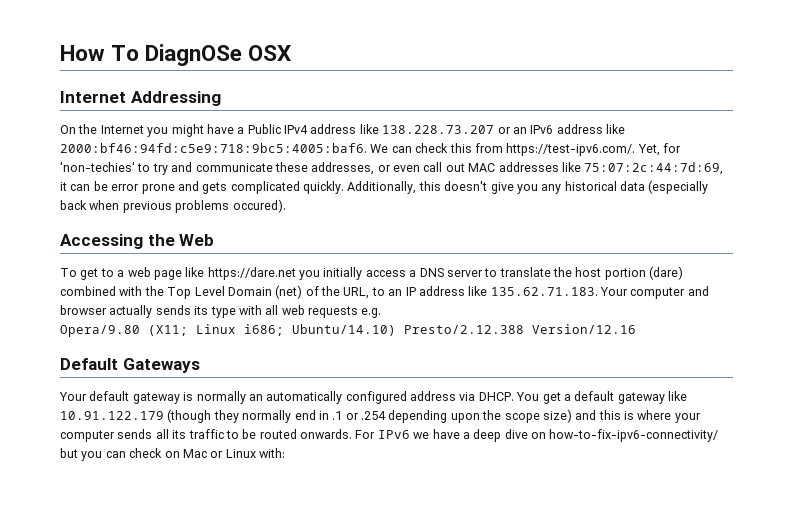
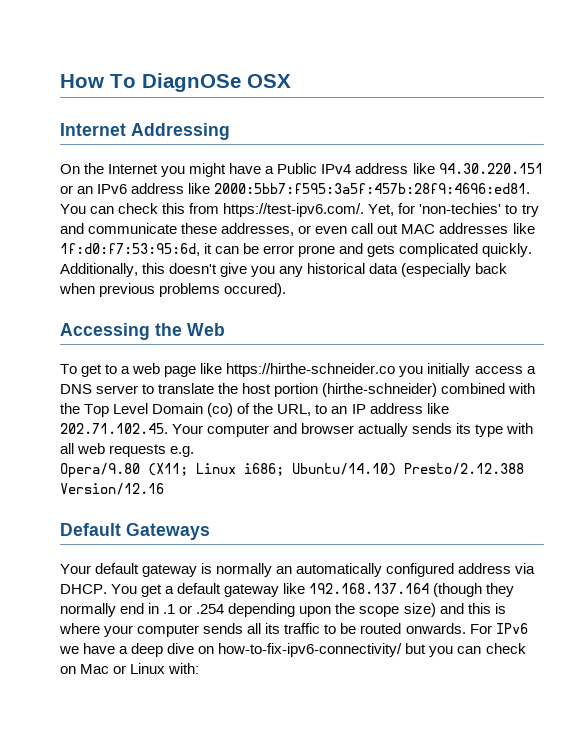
- On the Internet you might have a Public IPv4 address like 138.228.73.207 or an IPv6 address like 2000:bf46:94fd:c5e9:718:9bc5:4005:baf6. We can check this from https://test-ipv6.com/. Yet, for 'non-techies' to try and communicate these addresses, or even call out MAC addresses like 75:07:2c:44:7d:69, it can be error prone and gets complicated quickly.
+ On the Internet you might have a Public IPv4 address like 94.30.220.151 or an IPv6 address like 2000:5bb7:f595:3a5f:457b:28f9:4696:ed81. You can check this from https://test-ipv6.com/. Yet, for 'non-techies' to try and communicate these addresses, or even call out MAC addresses like 1f:d0:f7:53:95:6d, it can be error prone and gets complicated quickly.
- To get to a web page like https://dare.net you initially access a DNS server to translate the host portion (dare) combined with the Top Level Domain (net) of the URL, to an IP address like 135.62.71.183. Your computer and browser actually sends its type with all web requests e.g.
+ To get to a web page like https://hirthe-schneider.co you initially access a DNS server to translate the host portion (hirthe-schneider) combined with the Top Level Domain (co) of the URL, to an IP address like 202.71.102.45. Your computer and browser actually sends its type with all web requests e.g.
- You get a default gateway like 10.91.122.179 (though they normally end in .1 or .254 depending upon the scope size) and this is where your computer sends all its traffic to be routed onwards.
+ You get a default gateway like 192.168.137.164 (though they normally end in .1 or .254 depending upon the scope size) and this is where your computer sends all its traffic to be routed onwards.

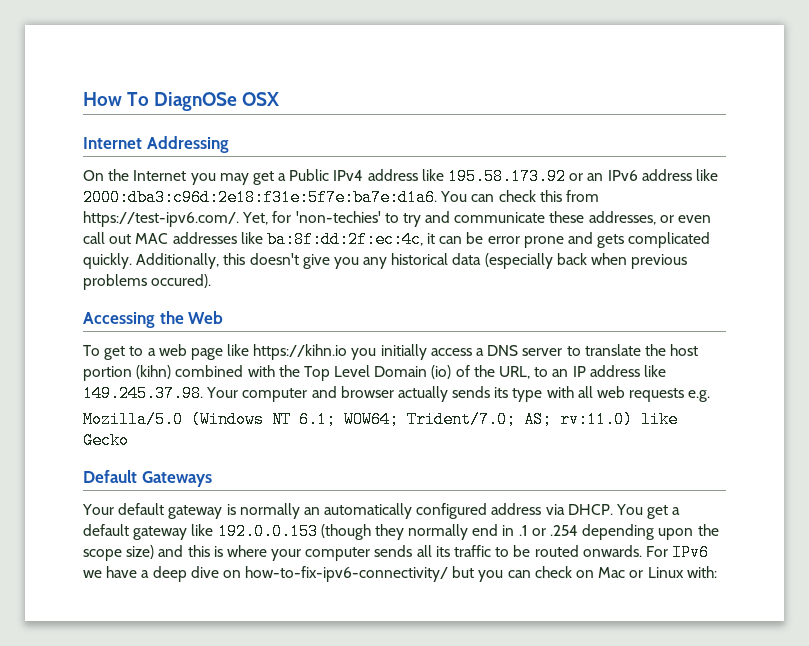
- On the Internet you might have a Public IPv4 address like 94.30.220.151 or an IPv6 address like 2000:5bb7:f595:3a5f:457b:28f9:4696:ed81.
+ On the Internet you may get a Public IPv4 address like 195.58.173.92 or an IPv6 address like 2000:dba3:c96d:2e18:f31e:5f7e:ba7e:d1a6.
- You can check this from https://test-ipv6.com/. Yet, for 'non-techies' to try and communicate these addresses, or even call out MAC addresses like 1f:d0:f7:53:95:6d, it can be error prone and gets complicated quickly.
+ You can check this from https://test-ipv6.com/. Yet, for 'non-techies' to try and communicate these addresses, or even call out MAC addresses like ba:8f:dd:2f:ec:4c, it can be error prone and gets complicated quickly.
- To get to a web page like https://hirthe-schneider.co you initially access a DNS server to translate the host portion (hirthe-schneider) combined with the Top Level Domain (co) of the URL, to an IP address like 202.71.102.45. Your computer and browser actually sends its type with all web requests e.g.
+ To get to a web page like https://kihn.io you initially access a DNS server to translate the host portion (kihn) combined with the Top Level Domain (io) of the URL, to an IP address like 149.245.37.98. Your computer and browser actually sends its type with all web requests e.g.
- Opera/9.80 (X11; Linux i686; Ubuntu/14.10) Presto/2.12.388 Version/12.16
+ Mozilla/5.0 (Windows NT 6.1; WOW64; Trident/7.0; AS; rv:11.0) like Gecko
- You get a default gateway like 192.168.137.164 (though they normally end in .1 or .254 depending upon the scope size) and this is where your computer sends all its traffic to be routed onwards.
+ You get a default gateway like 192.0.0.153 (though they normally end in .1 or .254 depending upon the scope size) and this is where your computer sends all its traffic to be routed onwards.

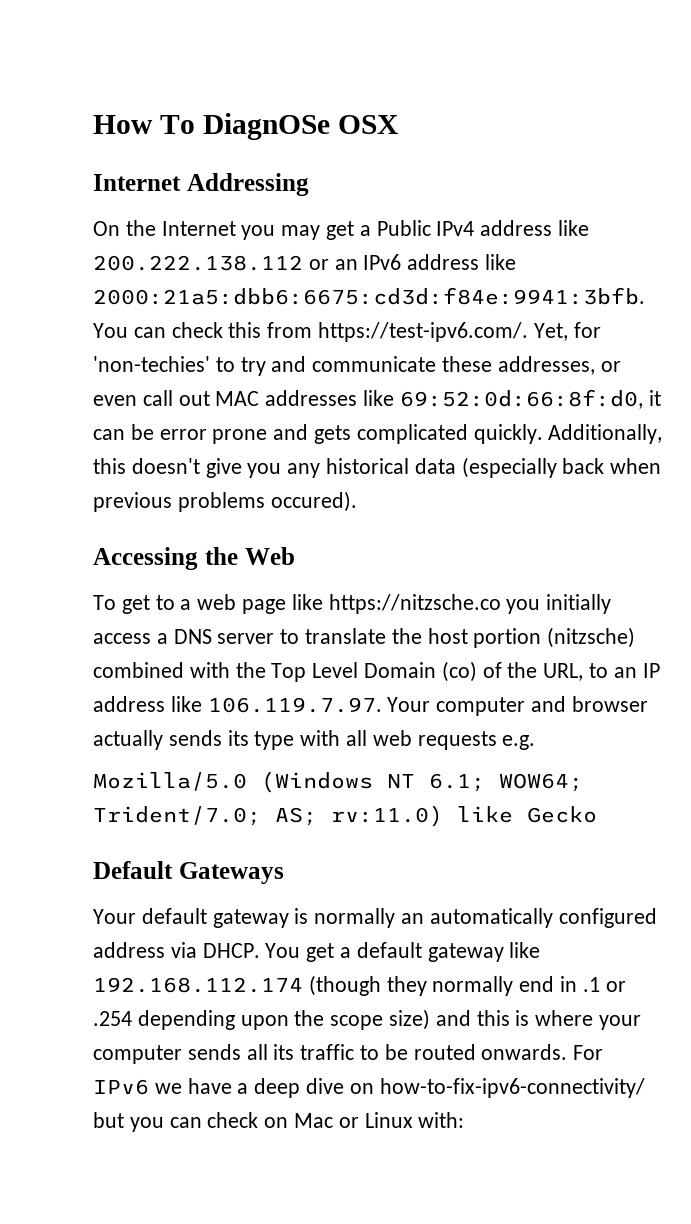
- On the Internet you may get a Public IPv4 address like 195.58.173.92 or an IPv6 address like 2000:dba3:c96d:2e18:f31e:5f7e:ba7e:d1a6.
+ On the Internet you may get a Public IPv4 address like 200.222.138.112 or an IPv6 address like 2000:21a5:dbb6:6675:cd3d:f84e:9941:3bfb.
- You can check this from https://test-ipv6.com/. Yet, for 'non-techies' to try and communicate these addresses, or even call out MAC addresses like ba:8f:dd:2f:ec:4c, it can be error prone and gets complicated quickly.
+ You can check this from https://test-ipv6.com/. Yet, for 'non-techies' to try and communicate these addresses, or even call out MAC addresses like 69:52:0d:66:8f:d0, it can be error prone and gets complicated quickly.
- To get to a web page like https://kihn.io you initially access a DNS server to translate the host portion (kihn) combined with the Top Level Domain (io) of the URL, to an IP address like 149.245.37.98. Your computer and browser actually sends its type with all web requests e.g.
+ To get to a web page like https://nitzsche.co you initially access a DNS server to translate the host portion (nitzsche) combined with the Top Level Domain (co) of the URL, to an IP address like 106.119.7.97. Your computer and browser actually sends its type with all web requests e.g.
- You get a default gateway like 192.0.0.153 (though they normally end in .1 or .254 depending upon the scope size) and this is where your computer sends all its traffic to be routed onwards.
+ You get a default gateway like 192.168.112.174 (though they normally end in .1 or .254 depending upon the scope size) and this is where your computer sends all its traffic to be routed onwards.

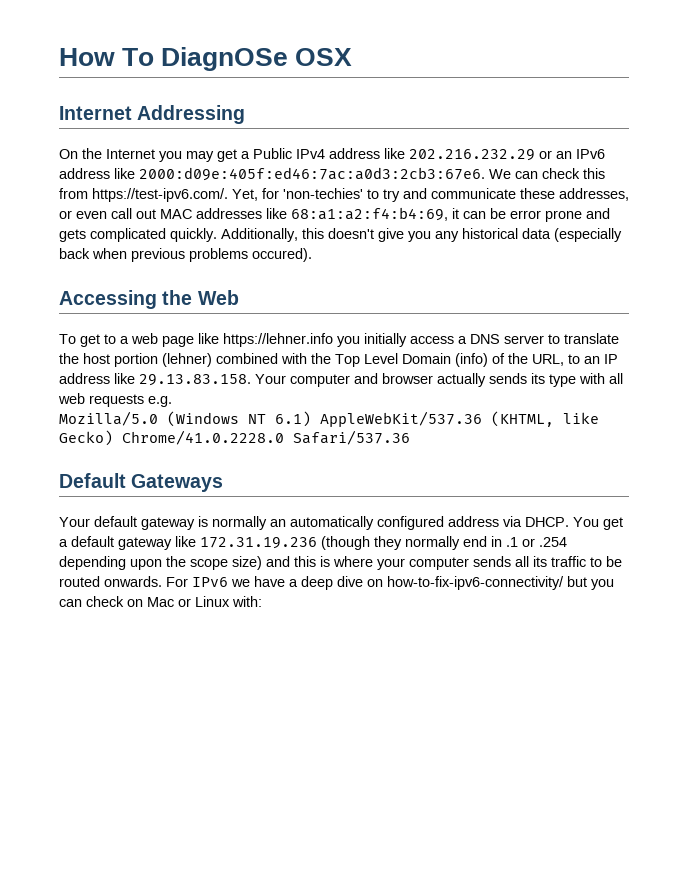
- On the Internet you may get a Public IPv4 address like 200.222.138.112 or an IPv6 address like 2000:21a5:dbb6:6675:cd3d:f84e:9941:3bfb. You can check this from https://test-ipv6.com/. Yet, for 'non-techies' to try and communicate these addresses, or even call out MAC addresses like 69:52:0d:66:8f:d0, it can be error prone and gets complicated quickly.
+ On the Internet you may get a Public IPv4 address like 202.216.232.29 or an IPv6 address like 2000:d09e:405f:ed46:7ac:a0d3:2cb3:67e6. We can check this from https://test-ipv6.com/. Yet, for 'non-techies' to try and communicate these addresses, or even call out MAC addresses like 68:a1:a2:f4:b4:69, it can be error prone and gets complicated quickly.
- To get to a web page like https://nitzsche.co you initially access a DNS server to translate the host portion (nitzsche) combined with the Top Level Domain (co) of the URL, to an IP address like 106.119.7.97. Your computer and browser actually sends its type with all web requests e.g.
+ To get to a web page like https://lehner.info you initially access a DNS server to translate the host portion (lehner) combined with the Top Level Domain (info) of the URL, to an IP address like 29.13.83.158. Your computer and browser actually sends its type with all web requests e.g.
- Mozilla/5.0 (Windows NT 6.1; WOW64; Trident/7.0; AS; rv:11.0) like Gecko
+ Mozilla/5.0 (Windows NT 6.1) AppleWebKit/537.36 (KHTML, like Gecko) Chrome/41.0.2228.0 Safari/537.36
- You get a default gateway like 192.168.112.174 (though they normally end in .1 or .254 depending upon the scope size) and this is where your computer sends all its traffic to be routed onwards.
+ You get a default gateway like 172.31.19.236 (though they normally end in .1 or .254 depending upon the scope size) and this is where your computer sends all its traffic to be routed onwards.

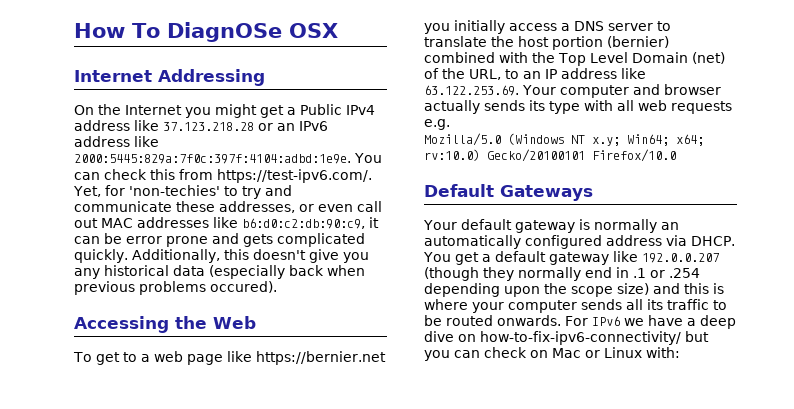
- On the Internet you may get a Public IPv4 address like 202.216.232.29 or an IPv6 address like 2000:d09e:405f:ed46:7ac:a0d3:2cb3:67e6. We can check this from https://test-ipv6.com/. Yet, for 'non-techies' to try and communicate these addresses, or even call out MAC addresses like 68:a1:a2:f4:b4:69, it can be error prone and gets complicated quickly.
+ On the Internet you might get a Public IPv4 address like 37.123.218.28 or an IPv6 address like 2000:5445:829a:7f0c:397f:4104:adbd:1e9e. You can check this from https://test-ipv6.com/. Yet, for 'non-techies' to try and communicate these addresses, or even call out MAC addresses like b6:d0:c2:db:90:c9, it can be error prone and gets complicated quickly.
- To get to a web page like https://lehner.info you initially access a DNS server to translate the host portion (lehner) combined with the Top Level Domain (info) of the URL, to an IP address like 29.13.83.158. Your computer and browser actually sends its type with all web requests e.g.
+ To get to a web page like https://bernier.net you initially access a DNS server to translate the host portion (bernier) combined with the Top Level Domain (net) of the URL, to an IP address like 63.122.253.69. Your computer and browser actually sends its type with all web requests e.g.
- Mozilla/5.0 (Windows NT 6.1) AppleWebKit/537.36 (KHTML, like Gecko) Chrome/41.0.2228.0 Safari/537.36
+ Mozilla/5.0 (Windows NT x.y; Win64; x64; rv:10.0) Gecko/20100101 Firefox/10.0
- You get a default gateway like 172.31.19.236 (though they normally end in .1 or .254 depending upon the scope size) and this is where your computer sends all its traffic to be routed onwards.
+ You get a default gateway like 192.0.0.207 (though they normally end in .1 or .254 depending upon the scope size) and this is where your computer sends all its traffic to be routed onwards.

